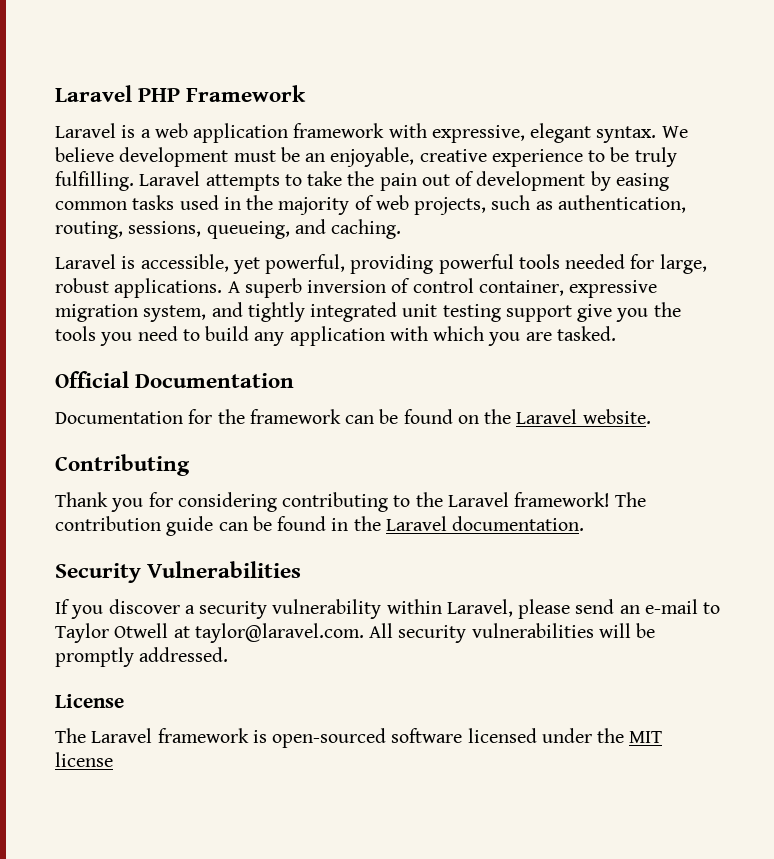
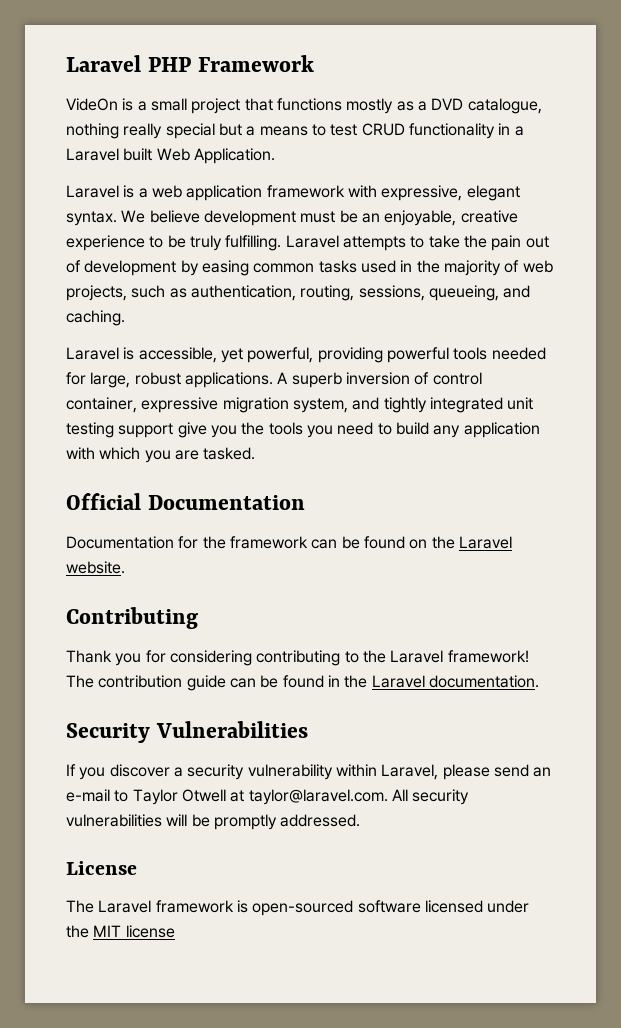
+ VideOn is a small project that functions mostly as a DVD catalogue, nothing really special but a means to test CRUD functionality in a Laravel built Web Application.

